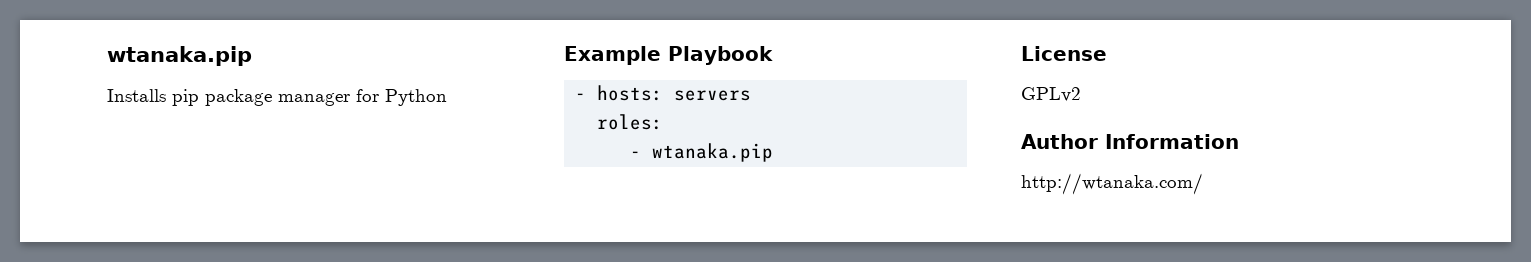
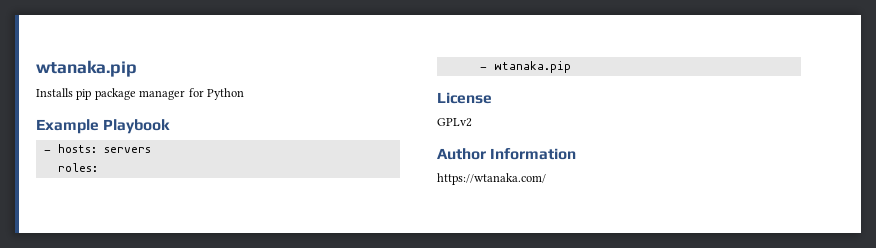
- http://wtanaka.com/
+ https://wtanaka.com/

